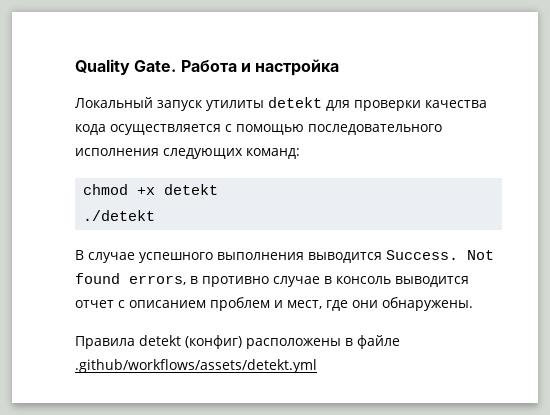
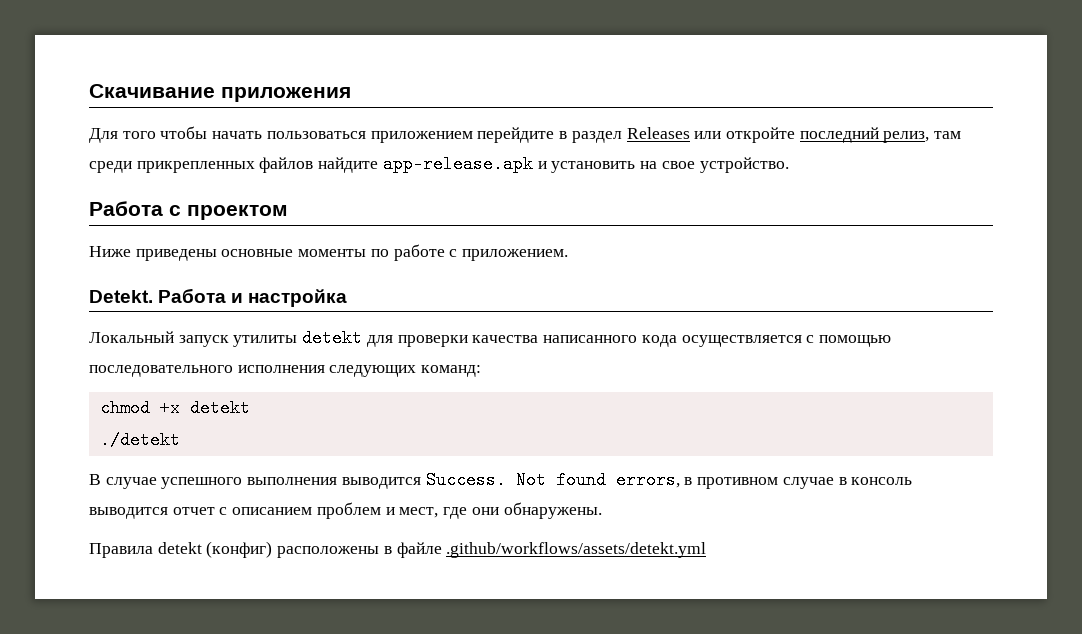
- Quality Gate.
+ Скачивание приложения
+ Для того чтобы начать пользоваться приложением перейдите в раздел Releases или откройте последний релиз, там среди прикрепленных файлов найдите app-release.apk и установить на свое устройство.
+ Работа с проектом
+ Ниже приведены основные моменты по работе с приложением.
+ Detekt.
- Локальный запуск утилиты detekt для проверки качества кода осуществляется с помощью последовательного исполнения следующих команд:
+ Локальный запуск утилиты detekt для проверки качества написанного кода осуществляется с помощью последовательного исполнения следующих команд:
- Not found errors, в противно случае в консоль выводится отчет с описанием проблем и мест, где они обнаружены.
+ Not found errors, в противном случае в консоль выводится отчет с описанием проблем и мест, где они обнаружены.

